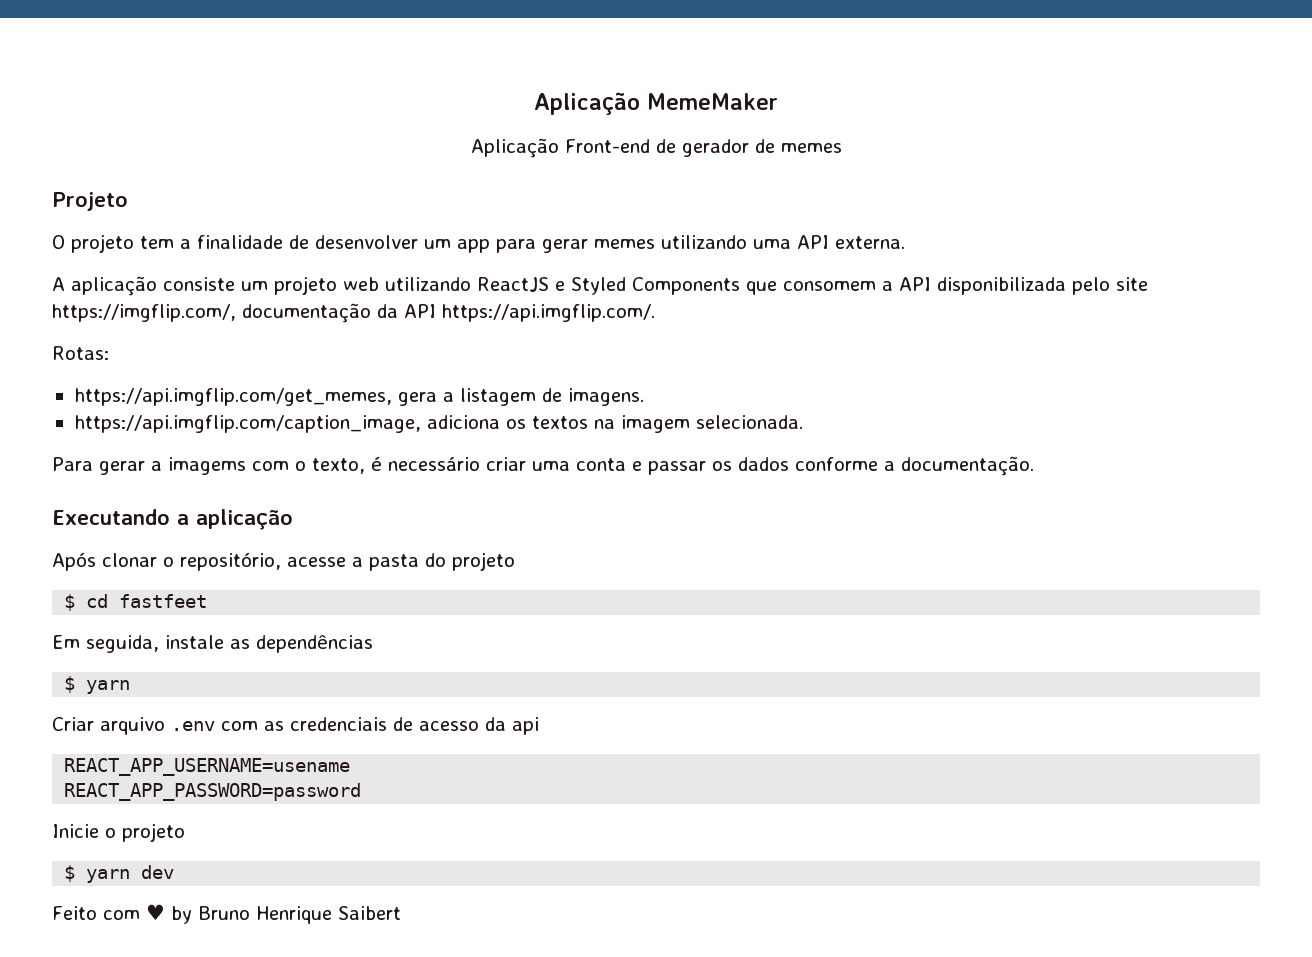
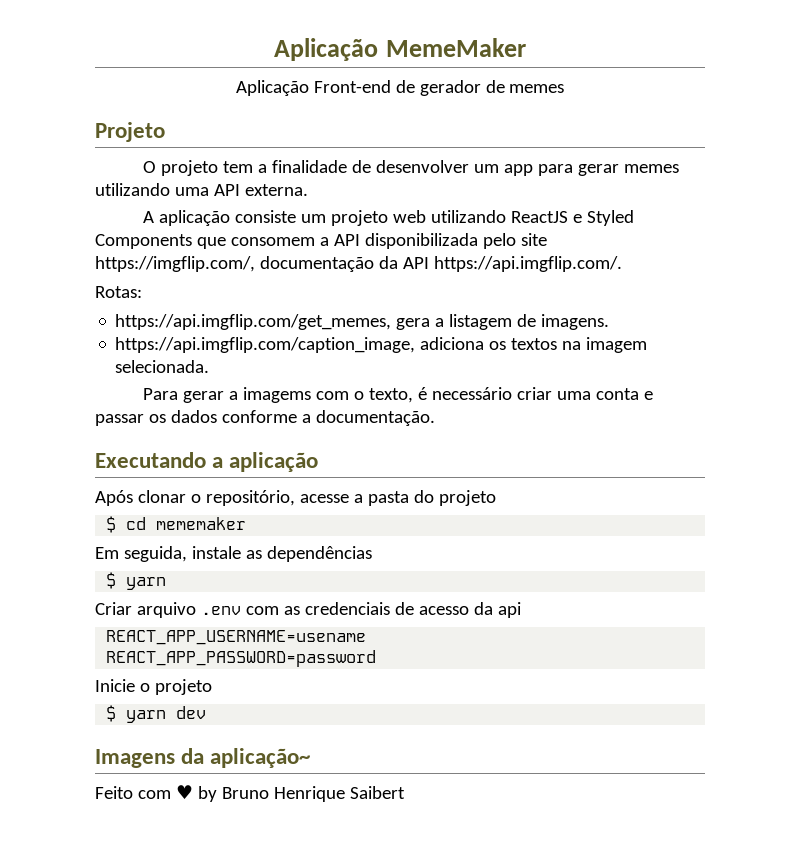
- $ cd fastfeet
+ $ cd mememaker
+ Imagens da aplicação~

